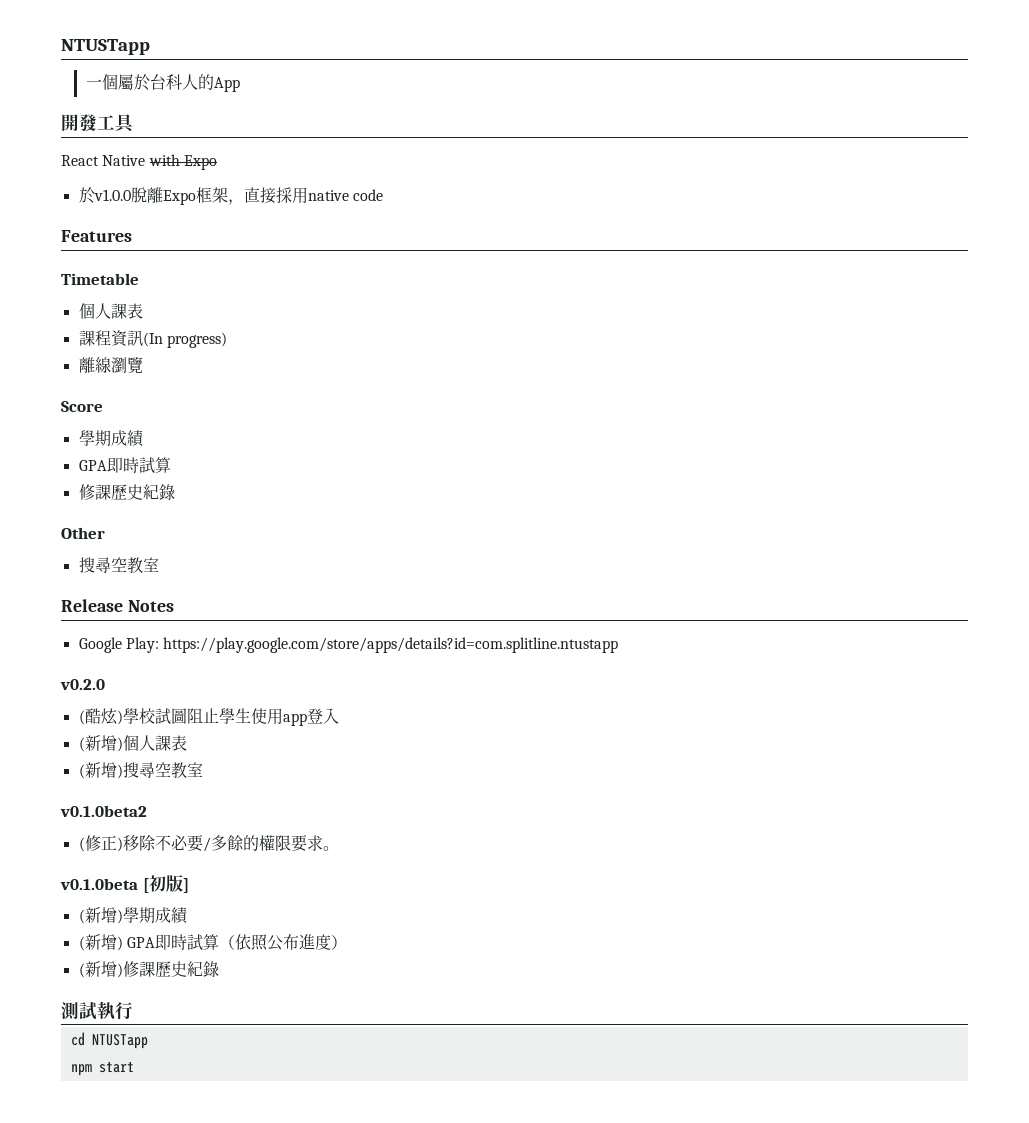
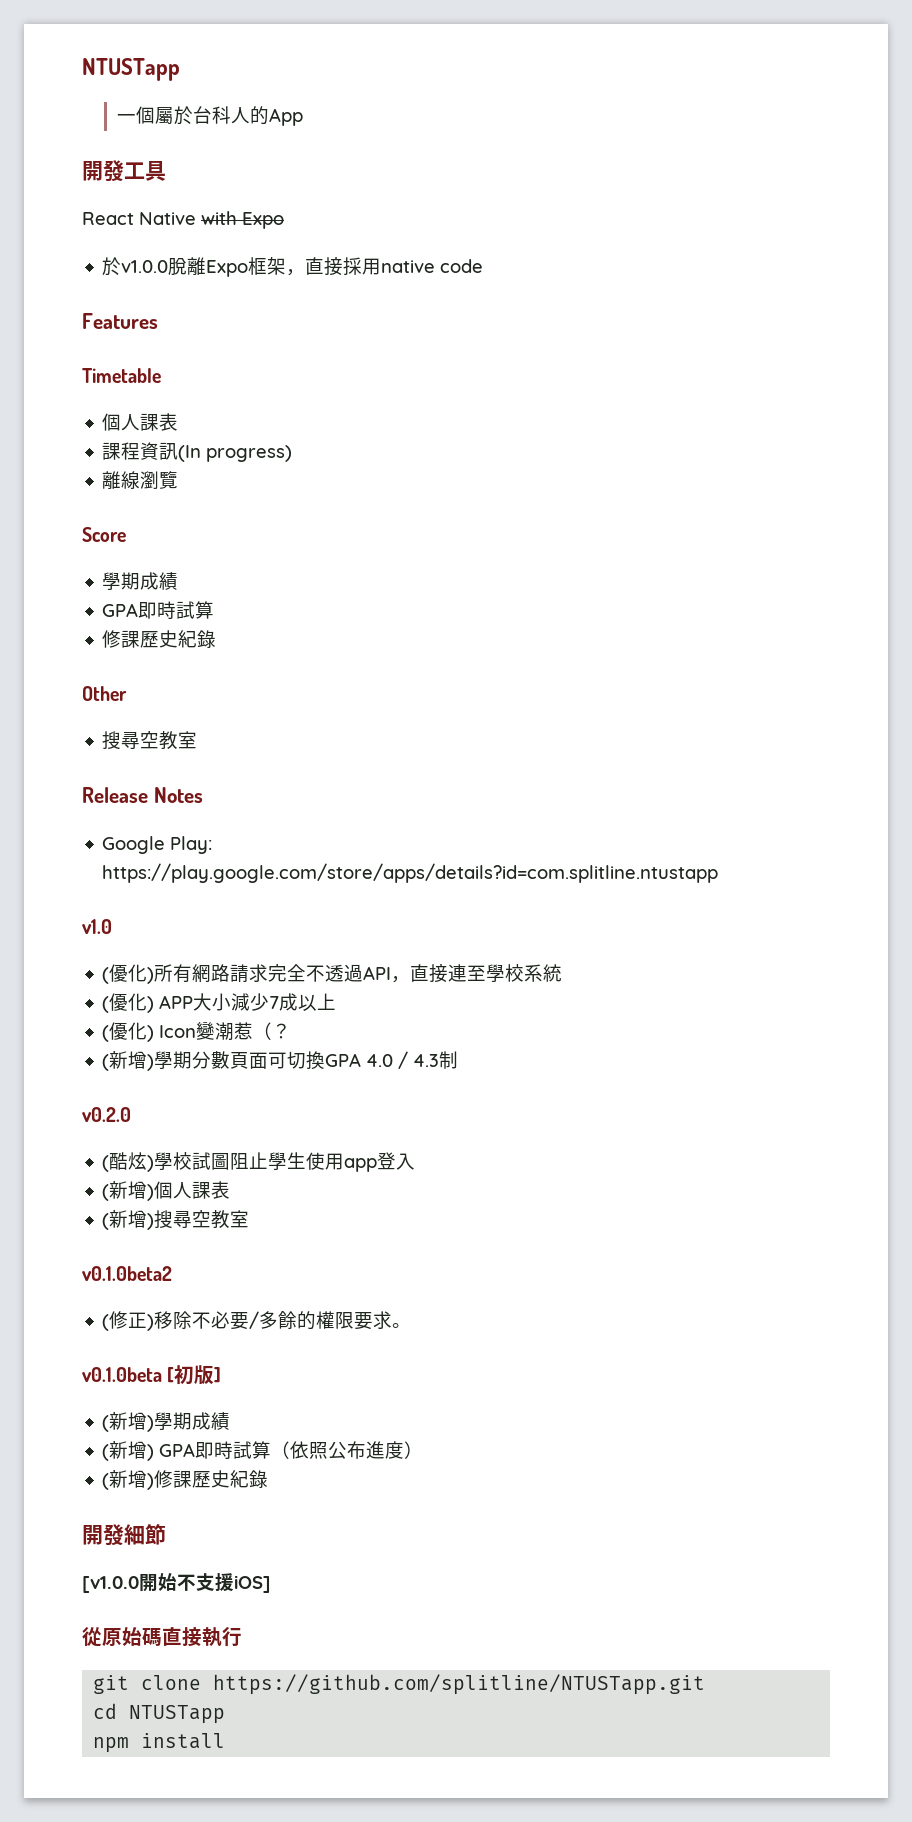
+ v1.0
+ (優化)所有網路請求完全不透過API，直接連至學校系統
+ (優化) APP大小減少7成以上
+ (優化) Icon變潮惹（？
+ (新增)學期分數頁面可切換GPA 4.0 / 4.3制
- 測試執行
+ 開發細節
+ [v1.0.0開始不支援iOS]
+ 從原始碼直接執行
+ git clone https://github.com/splitline/NTUSTapp.git
- npm start
+ npm install

